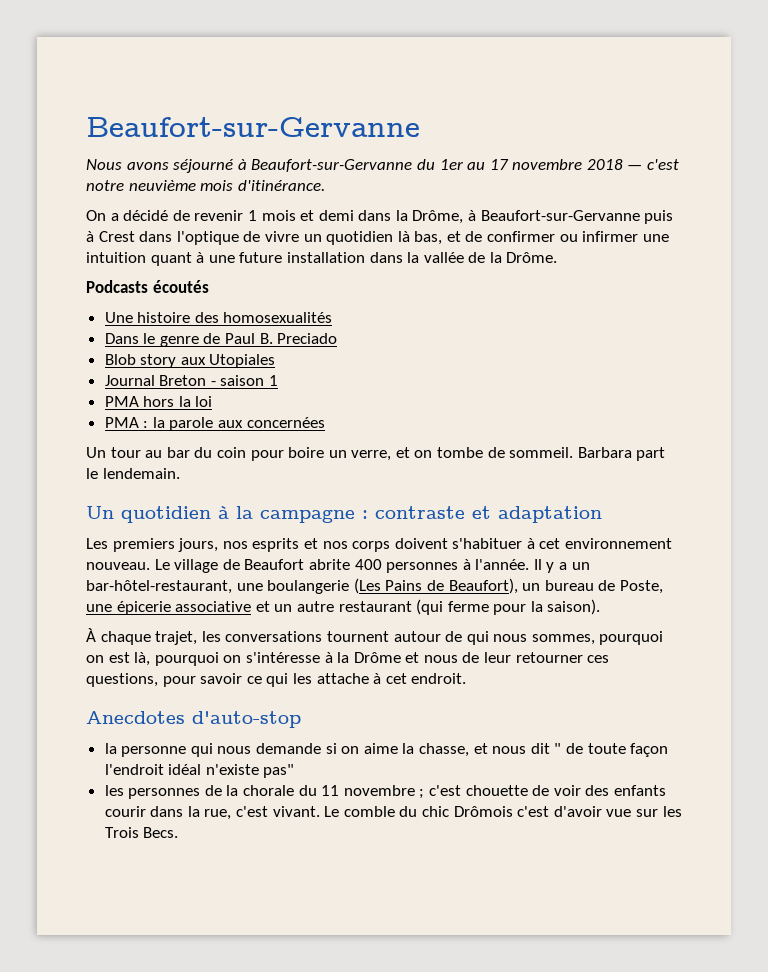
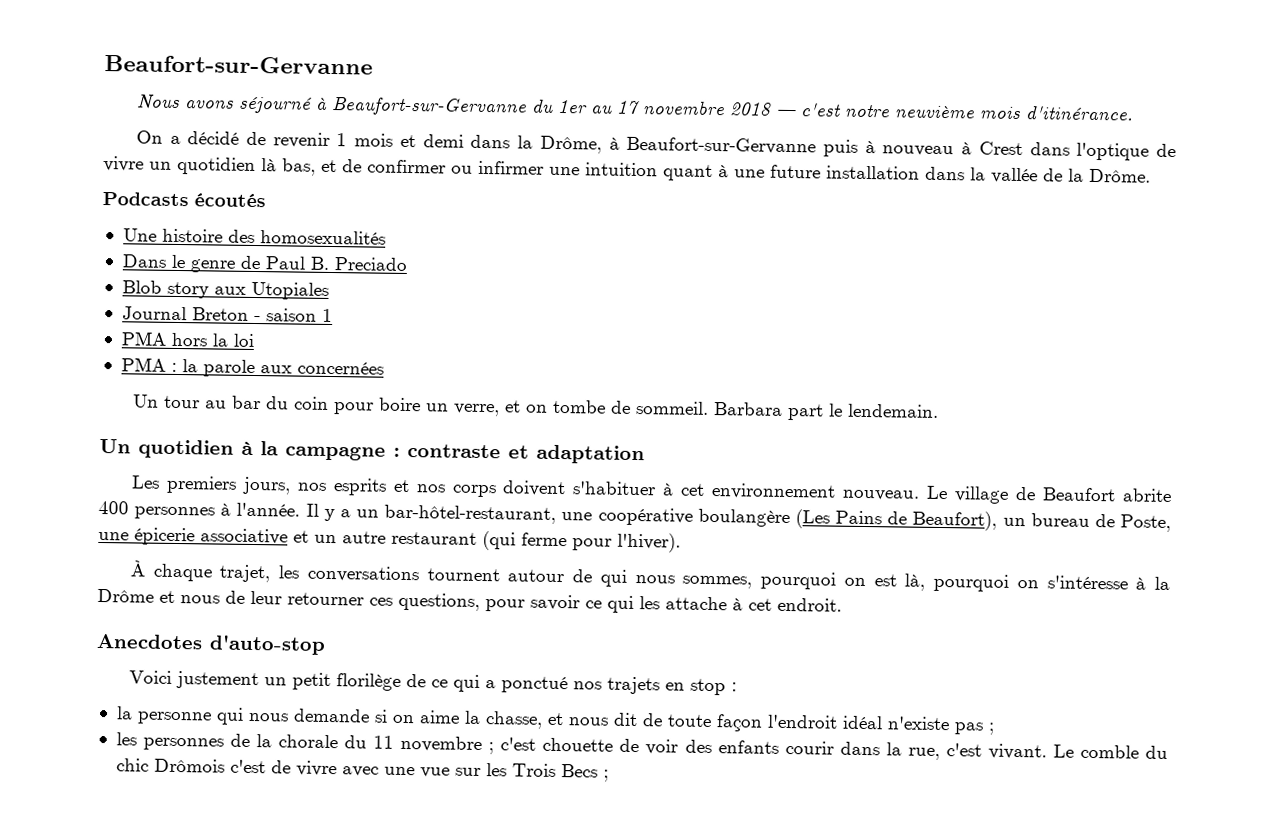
- On a décidé de revenir 1 mois et demi dans la Drôme, à Beaufort-sur-Gervanne puis à Crest dans l'optique de vivre un quotidien là bas, et de confirmer ou infirmer une intuition quant à une future installation dans la vallée de la Drôme.
+ On a décidé de revenir 1 mois et demi dans la Drôme, à Beaufort-sur-Gervanne puis à nouveau à Crest dans l'optique de vivre un quotidien là bas, et de confirmer ou infirmer une intuition quant à une future installation dans la vallée de la Drôme.
- Il y a un bar-hôtel-restaurant, une boulangerie (Les Pains de Beaufort), un bureau de Poste, une épicerie associative et un autre restaurant (qui ferme pour la saison).
+ Il y a un bar-hôtel-restaurant, une coopérative boulangère (Les Pains de Beaufort), un bureau de Poste, une épicerie associative et un autre restaurant (qui ferme pour l'hiver).
+ Voici justement un petit florilège de ce qui a ponctué nos trajets en stop :
- la personne qui nous demande si on aime la chasse, et nous dit " de toute façon l'endroit idéal n'existe pas"
+ la personne qui nous demande si on aime la chasse, et nous dit de toute façon l'endroit idéal n'existe pas ;
- Le comble du chic Drômois c'est d'avoir vue sur les Trois Becs.
+ Le comble du chic Drômois c'est de vivre avec une vue sur les Trois Becs ;

